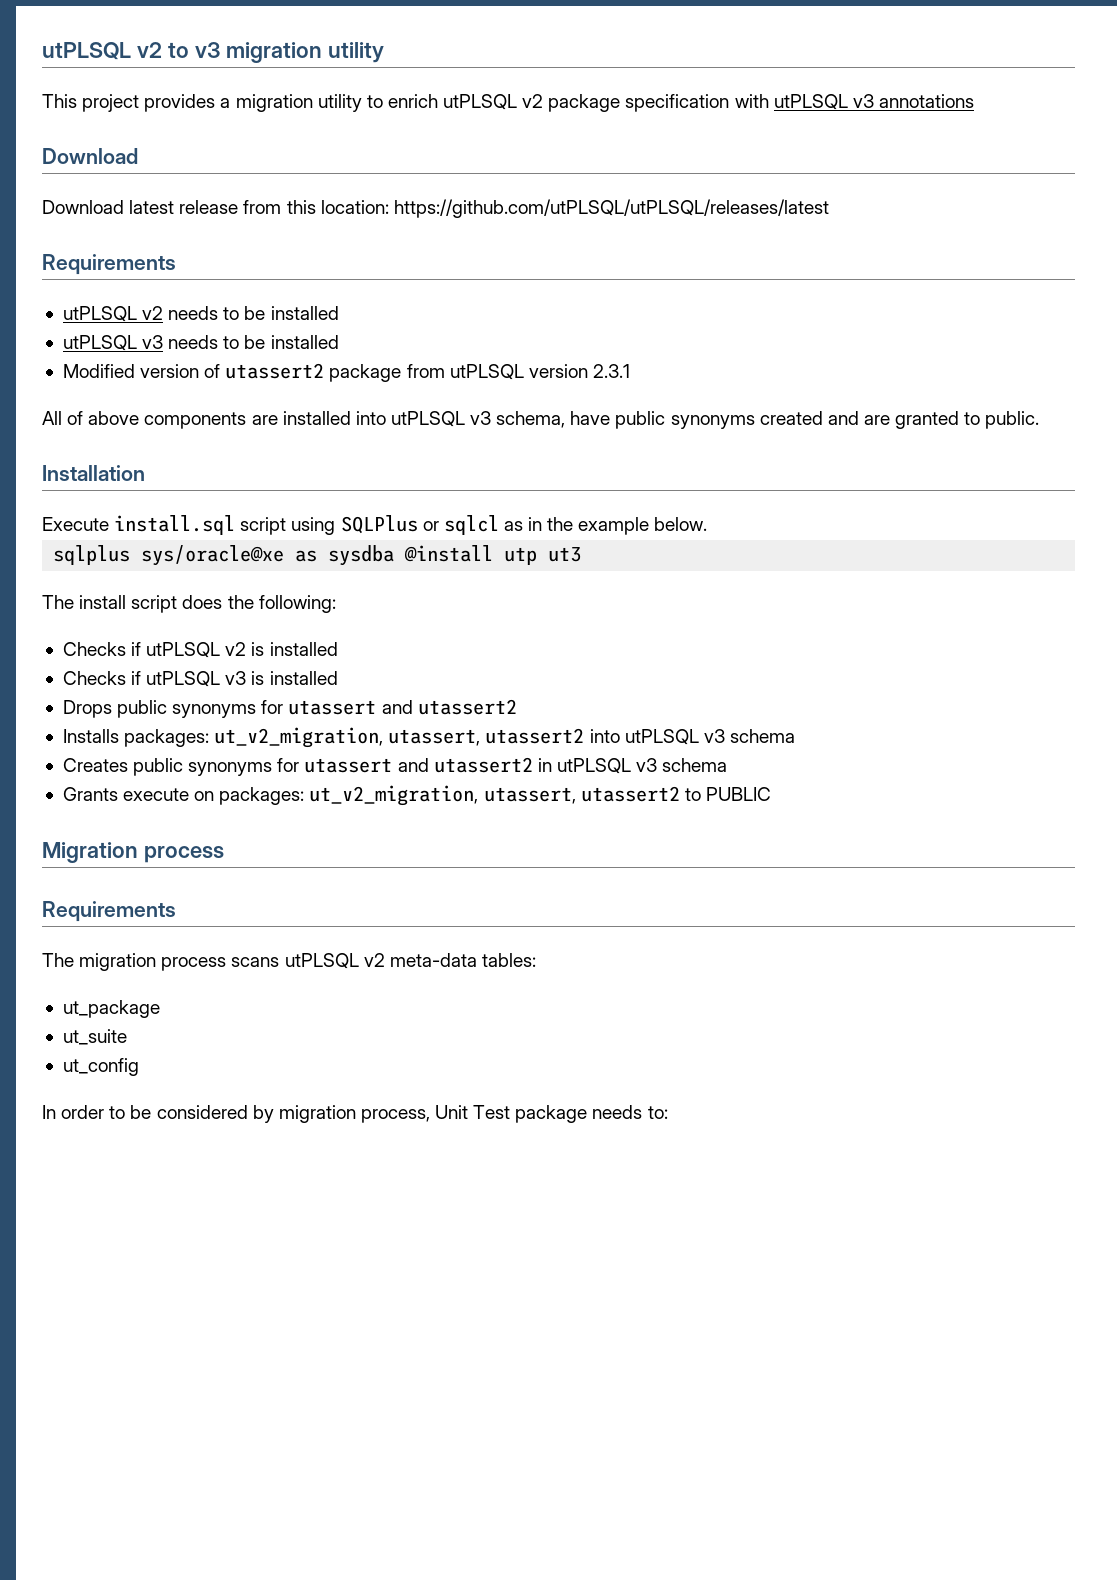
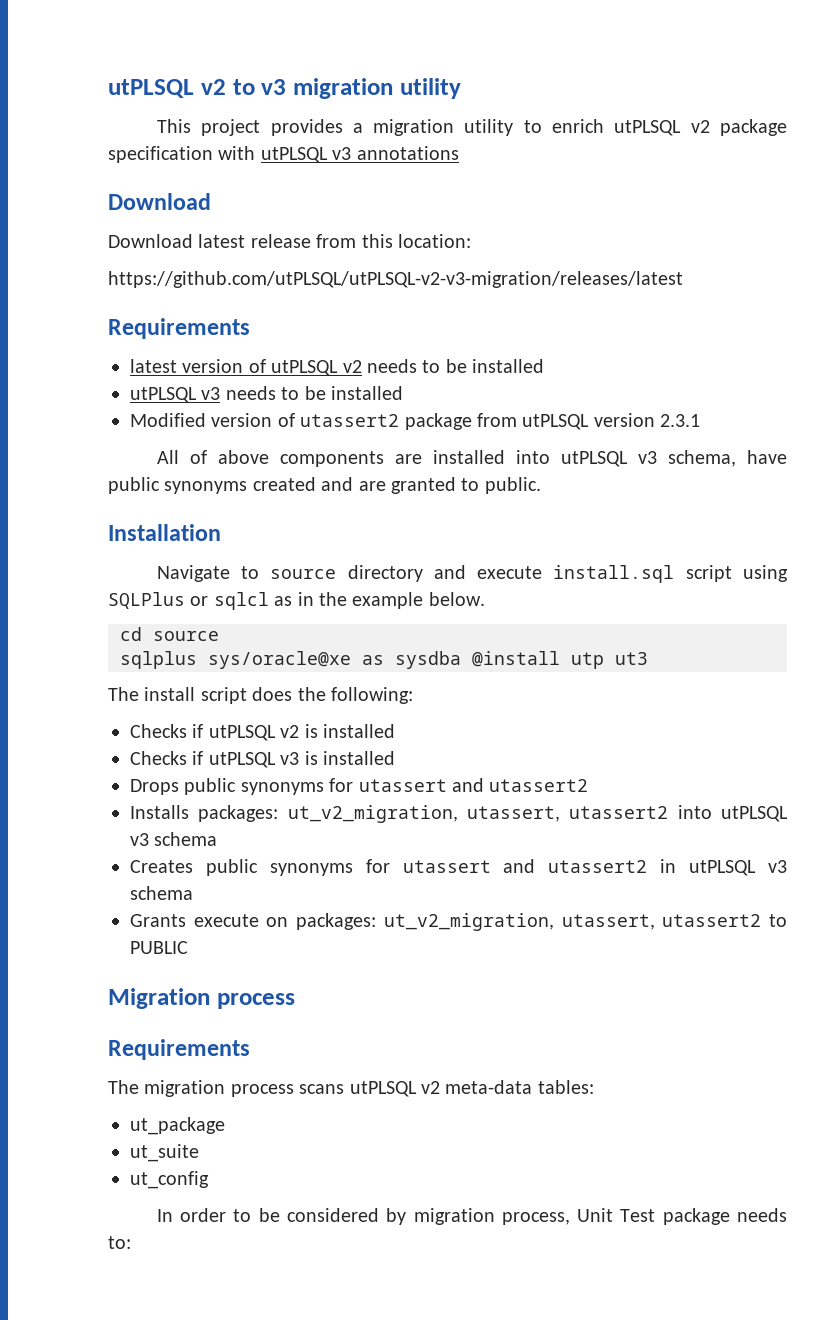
- Download latest release from this location: https://github.com/utPLSQL/utPLSQL/releases/latest
+ Download latest release from this location:
+ https://github.com/utPLSQL/utPLSQL-v2-v3-migration/releases/latest
  Requirements
- utPLSQL v2 needs to be installed
+ latest version of utPLSQL v2 needs to be installed
- Execute install.sql script using SQLPlus or sqlcl as in the example below.
+ Navigate to source directory and execute install.sql script using SQLPlus or sqlcl as in the example below.
+ cd source

